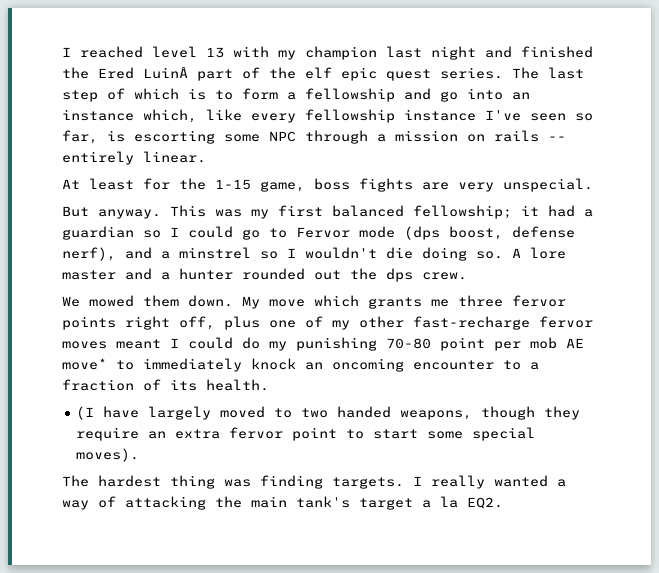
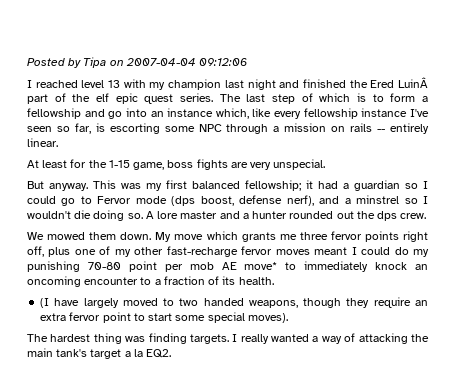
+ Posted by Tipa on 2007-04-04 09:12:06

